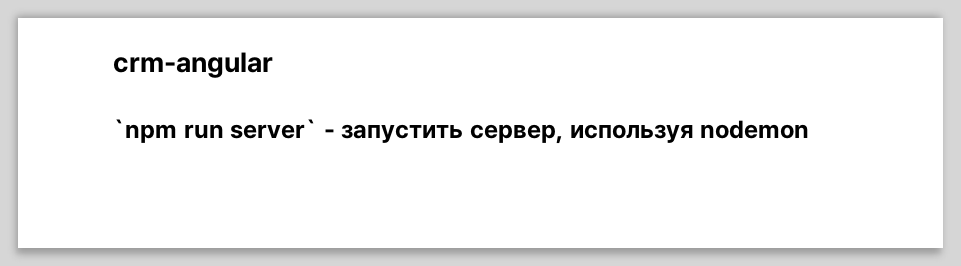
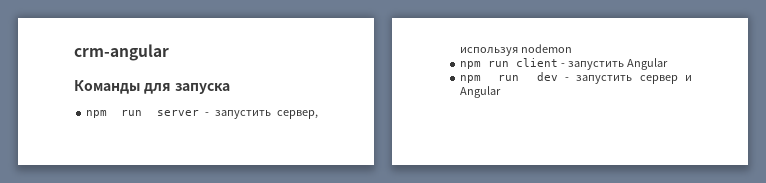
- `npm run server` - запустить сервер, используя nodemon
+ Команды для запуска
+ npm run server - запустить сервер, используя nodemon
+ npm run client - запустить Angular
+ npm run dev - запустить сервер и Angular

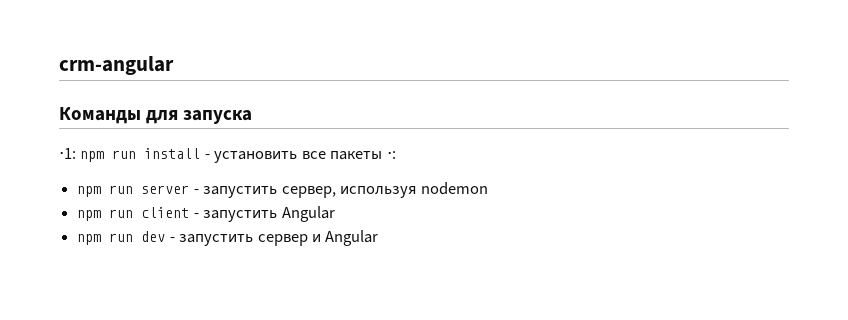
+ ⋅1: npm run install - установить все пакеты ⋅:

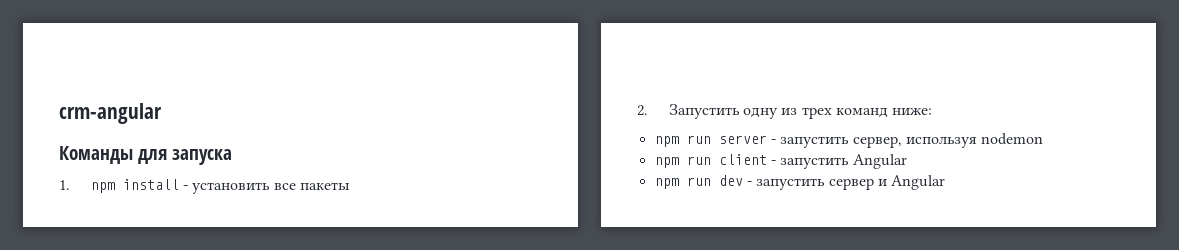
- ⋅1: npm run install - установить все пакеты ⋅:
+ 1. npm install - установить все пакеты
+ 2. Запустить одну из трех команд ниже:

